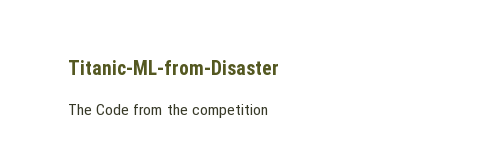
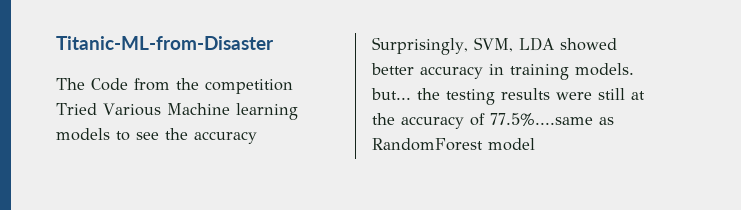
- The Code from the competition
+ The Code from the competition Tried Various Machine learning models to see the accuracy Surprisingly, SVM, LDA showed better accuracy in training models. but... the testing results were still at the accuracy of 77.5%....same as RandomForest model

